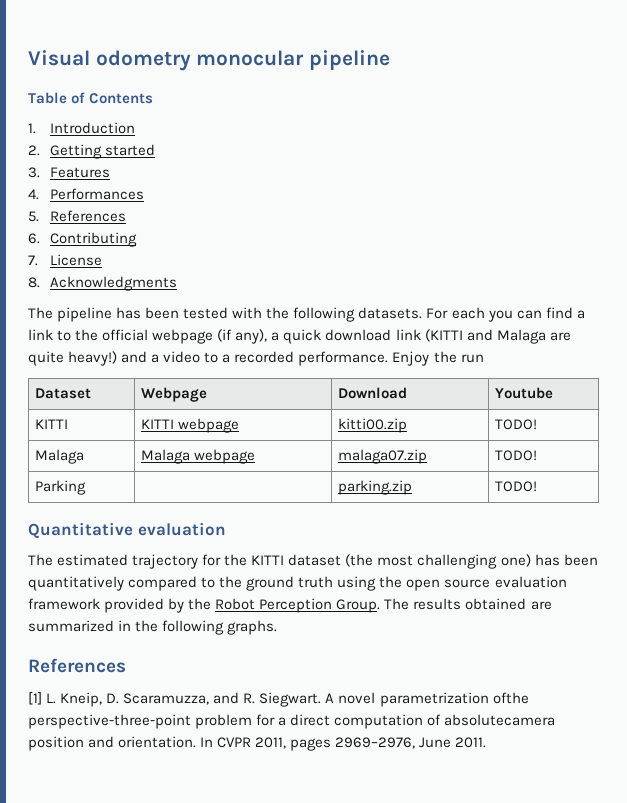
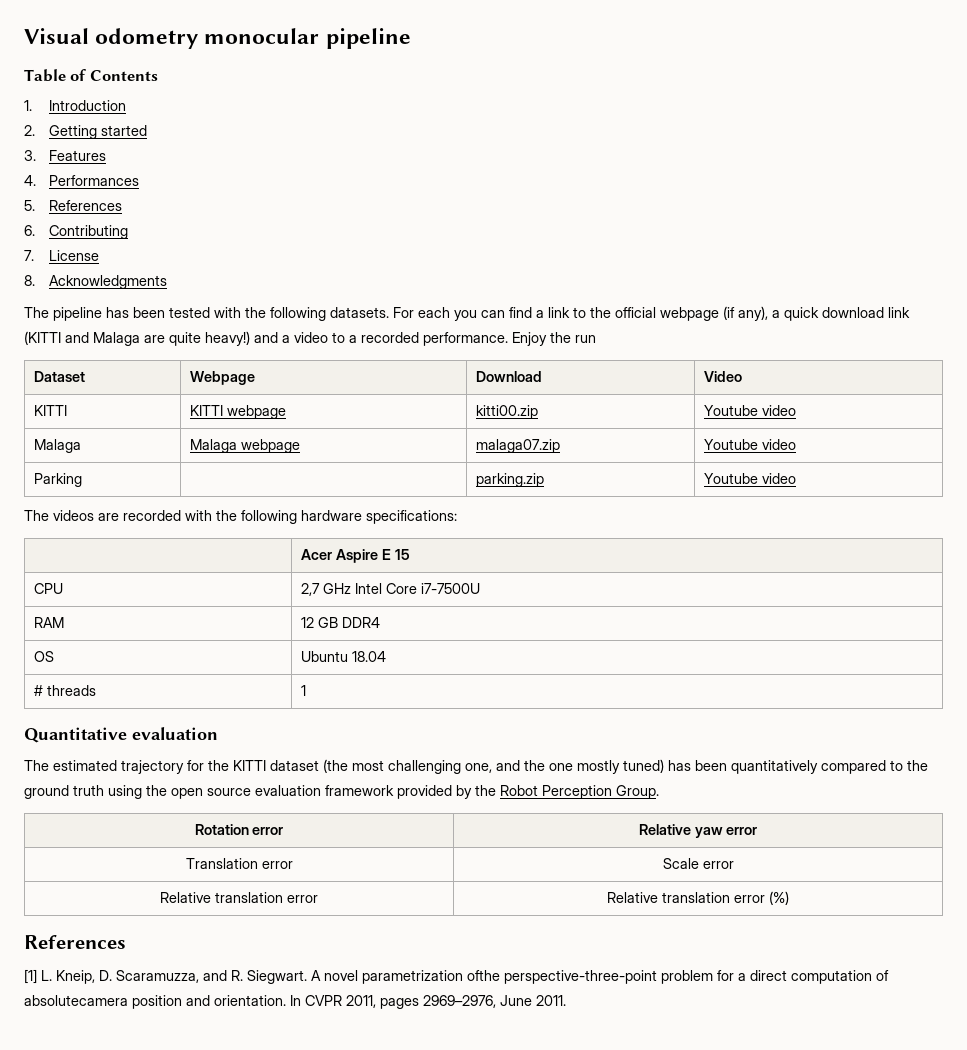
- Dataset | Webpage | Download | Youtube
+ Dataset | Webpage | Download | Video
- KITTI | KITTI webpage | kitti00.zip | TODO!
+ KITTI | KITTI webpage | kitti00.zip | Youtube video
- Malaga | Malaga webpage | malaga07.zip | TODO!
+ Malaga | Malaga webpage | malaga07.zip | Youtube video
- Parking | | parking.zip | TODO!
+ Parking | | parking.zip | Youtube video
+ The videos are recorded with the following hardware specifications:
+ | Acer Aspire E 15
+ CPU | 2,7 GHz Intel Core i7-7500U
+ RAM | 12 GB DDR4
+ OS | Ubuntu 18.04
+ # threads | 1
- The estimated trajectory for the KITTI dataset (the most challenging one) has been quantitatively compared to the ground truth using the open source evaluation framework provided by the Robot Perception Group. The results obtained are summarized in the following graphs.
+ The estimated trajectory for the KITTI dataset (the most challenging one, and the one mostly tuned) has been quantitatively compared to the ground truth using the open source evaluation framework provided by the Robot Perception Group.
+ Rotation error | Relative yaw error
+ Translation error | Scale error
+ Relative translation error | Relative translation error (%)

